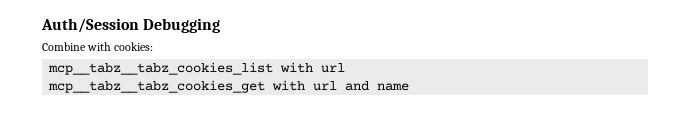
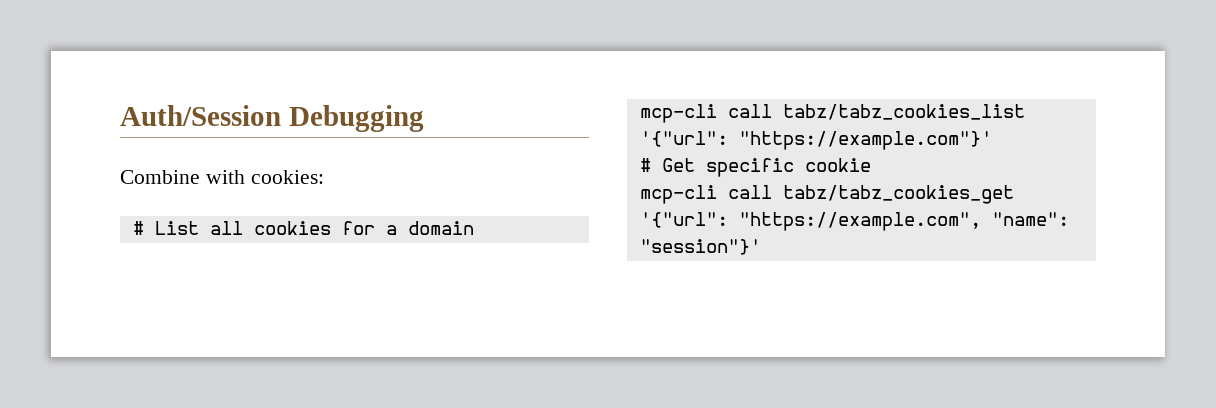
- mcp__tabz__tabz_cookies_list with url
- mcp__tabz__tabz_cookies_get with url and name
+ # List all cookies for a domain
+ mcp-cli call tabz/tabz_cookies_list '{"url": "https://example.com"}'
+ # Get specific cookie
+ mcp-cli call tabz/tabz_cookies_get '{"url": "https://example.com", "name": "session"}'

